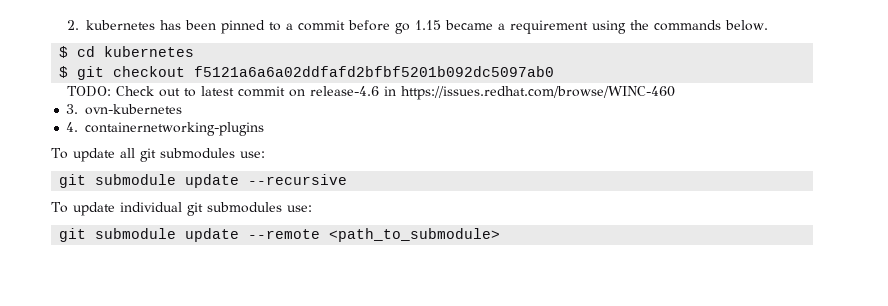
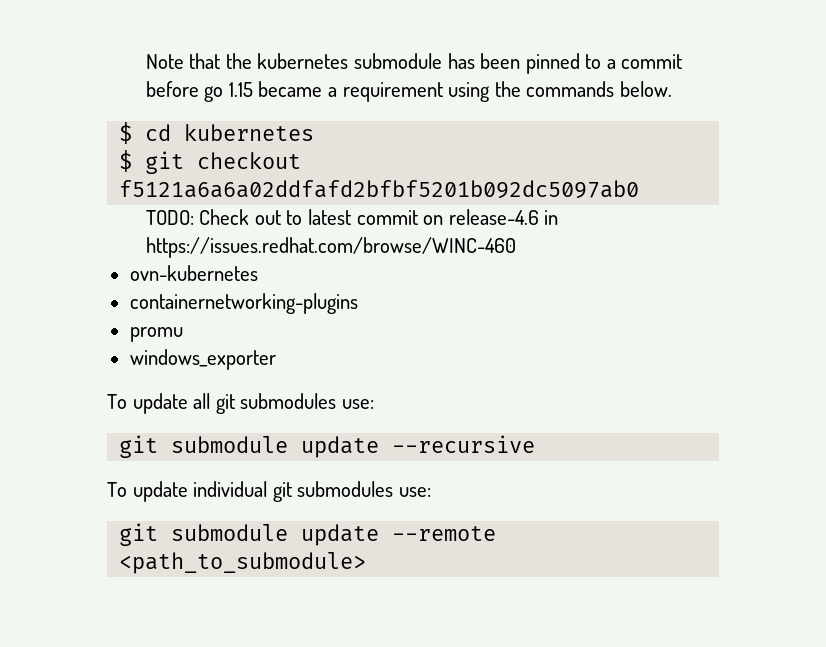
- 2. kubernetes has been pinned to a commit before go 1.15 became a requirement using the commands below.
+ Note that the kubernetes submodule has been pinned to a commit before go 1.15 became a requirement using the commands below.
- 3. ovn-kubernetes
+ ovn-kubernetes
- 4. containernetworking-plugins
+ containernetworking-plugins
+ promu
+ windows_exporter

